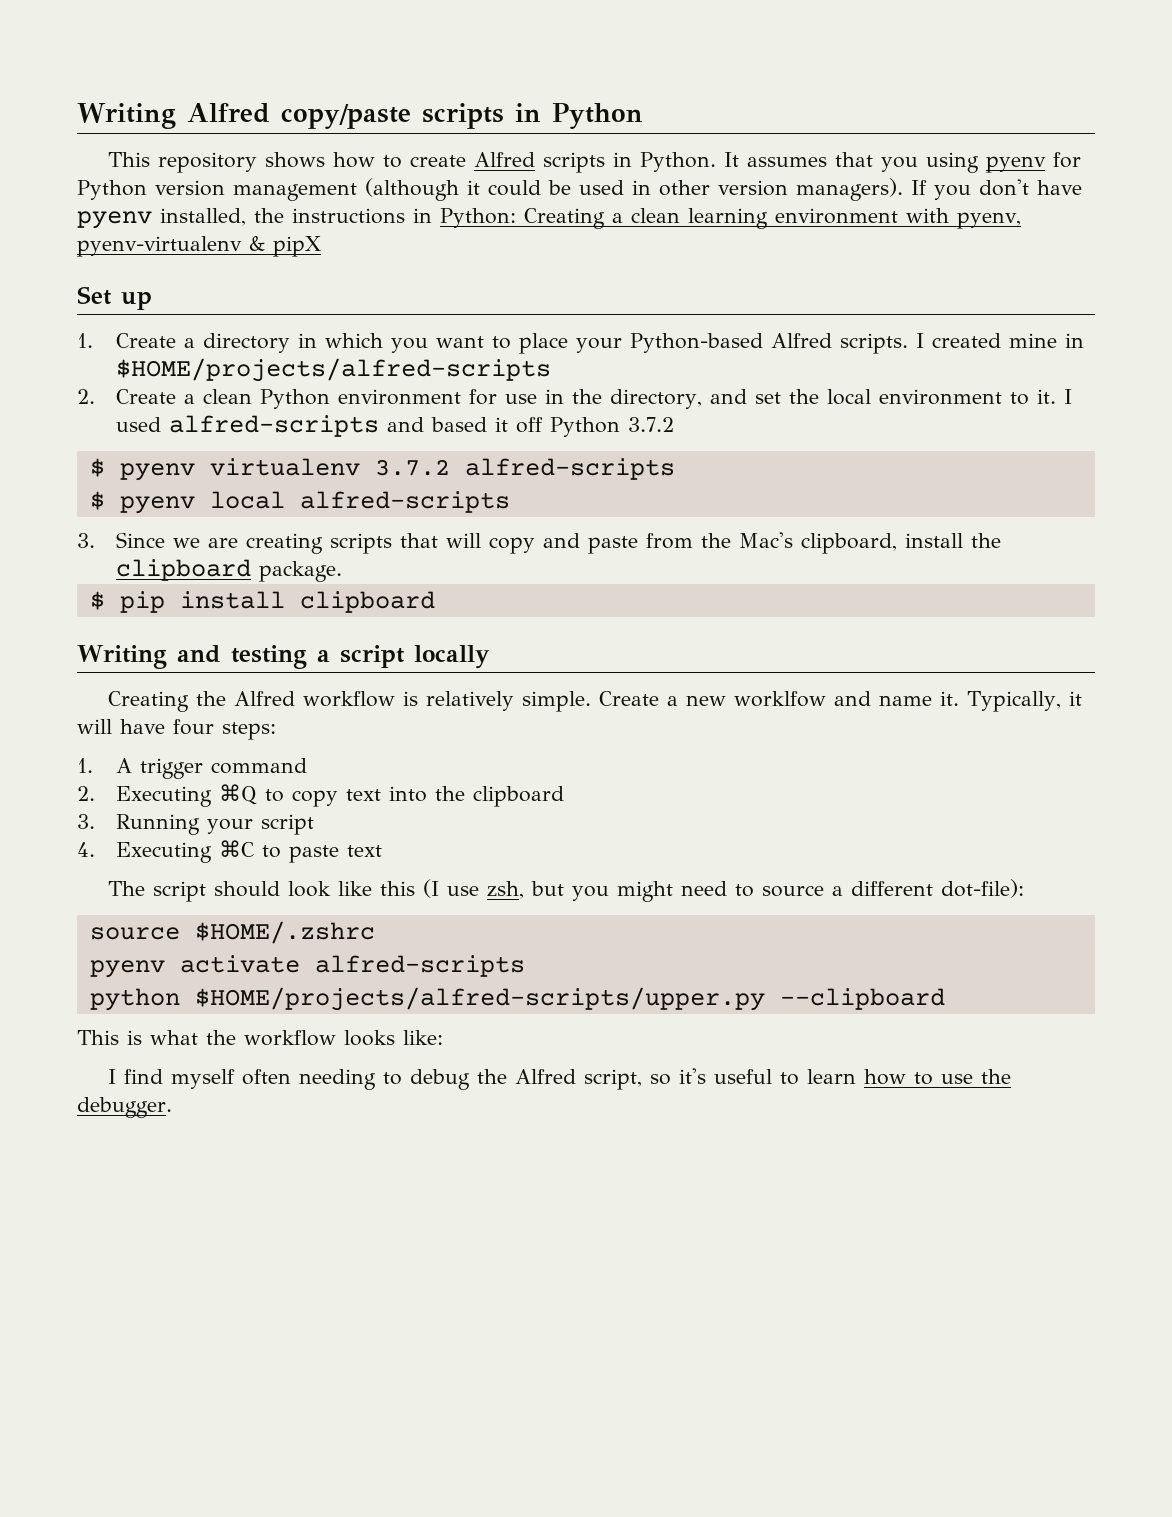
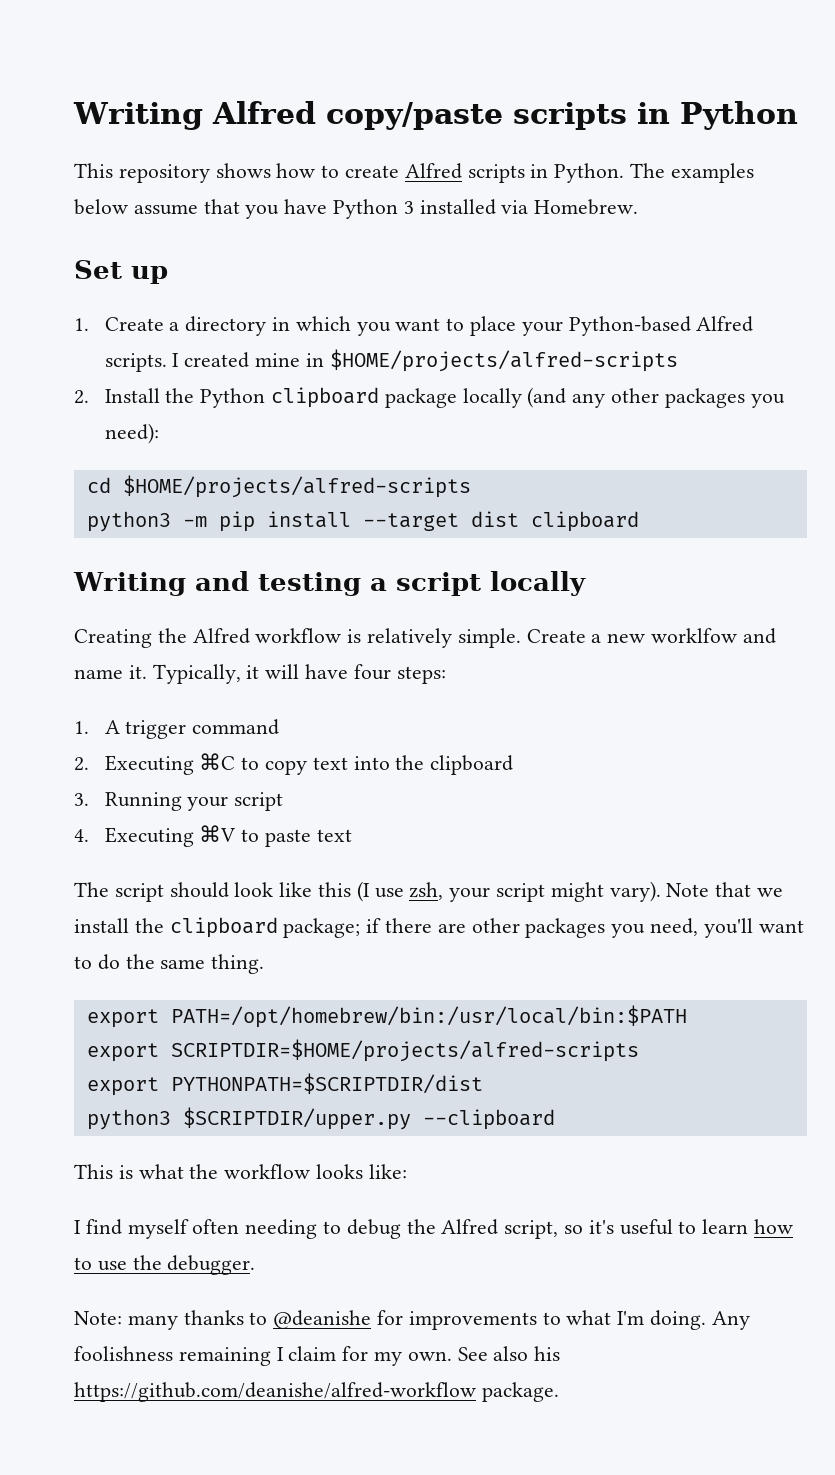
- It assumes that you using pyenv for Python version management (although it could be used in other version managers). If you don't have pyenv installed, the instructions in Python: Creating a clean learning environment with pyenv, pyenv-virtualenv & pipX
+ The examples below assume that you have Python 3 installed via Homebrew.
- 2. Create a clean Python environment for use in the directory, and set the local environment to it. I used alfred-scripts and based it off Python 3.7.2
- $ pyenv virtualenv 3.7.2 alfred-scripts
- $ pyenv local alfred-scripts
- 3. Since we are creating scripts that will copy and paste from the Mac's clipboard, install the clipboard package.
- $ pip install clipboard
+ 2. Install the Python clipboard package locally (and any other packages you need):
+ cd $HOME/projects/alfred-scripts
+ python3 -m pip install --target dist clipboard
- 2. Executing ⌘Q to copy text into the clipboard
+ 2. Executing ⌘C to copy text into the clipboard
- 4. Executing ⌘C to paste text
+ 4. Executing ⌘V to paste text
- The script should look like this (I use zsh, but you might need to source a different dot-file):
- source $HOME/.zshrc
- pyenv activate alfred-scripts
- python $HOME/projects/alfred-scripts/upper.py --clipboard
+ The script should look like this (I use zsh, your script might vary). Note that we install the clipboard package; if there are other packages you need, you'll want to do the same thing.
+ export PATH=/opt/homebrew/bin:/usr/local/bin:$PATH
+ export SCRIPTDIR=$HOME/projects/alfred-scripts
+ export PYTHONPATH=$SCRIPTDIR/dist
+ python3 $SCRIPTDIR/upper.py --clipboard
+ Note: many thanks to @deanishe for improvements to what I'm doing. Any foolishness remaining I claim for my own. See also his https://github.com/deanishe/alfred-workflow package.

